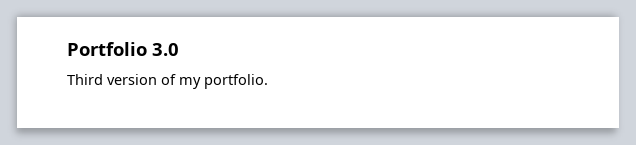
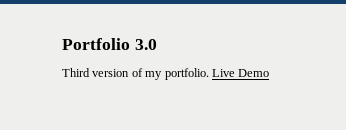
+ Live Demo

